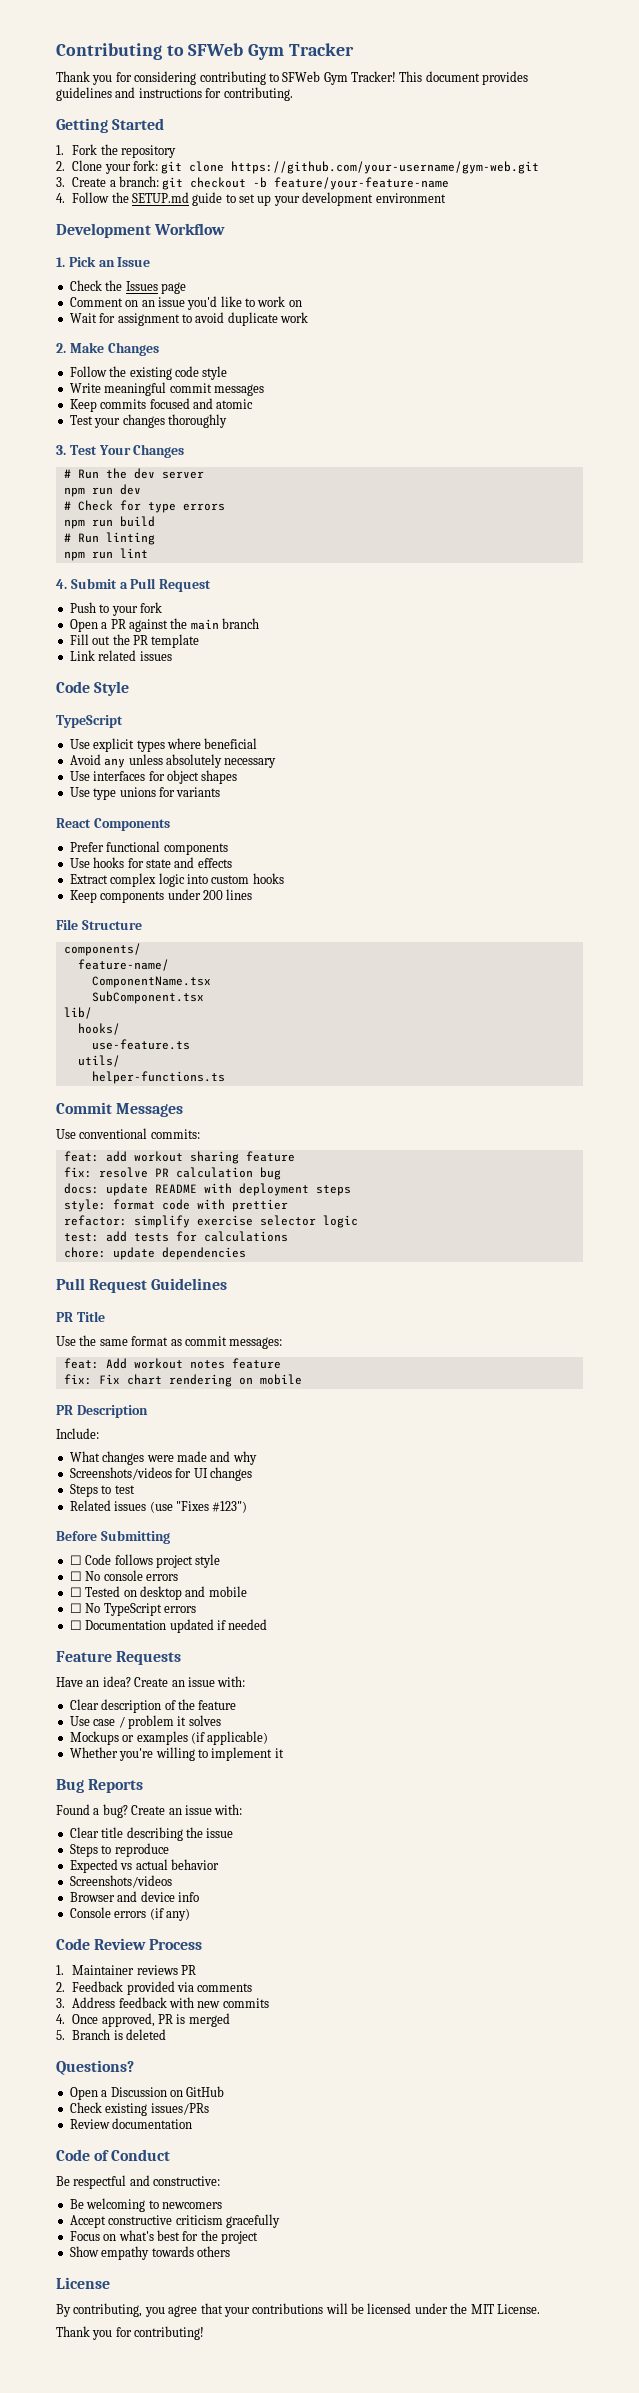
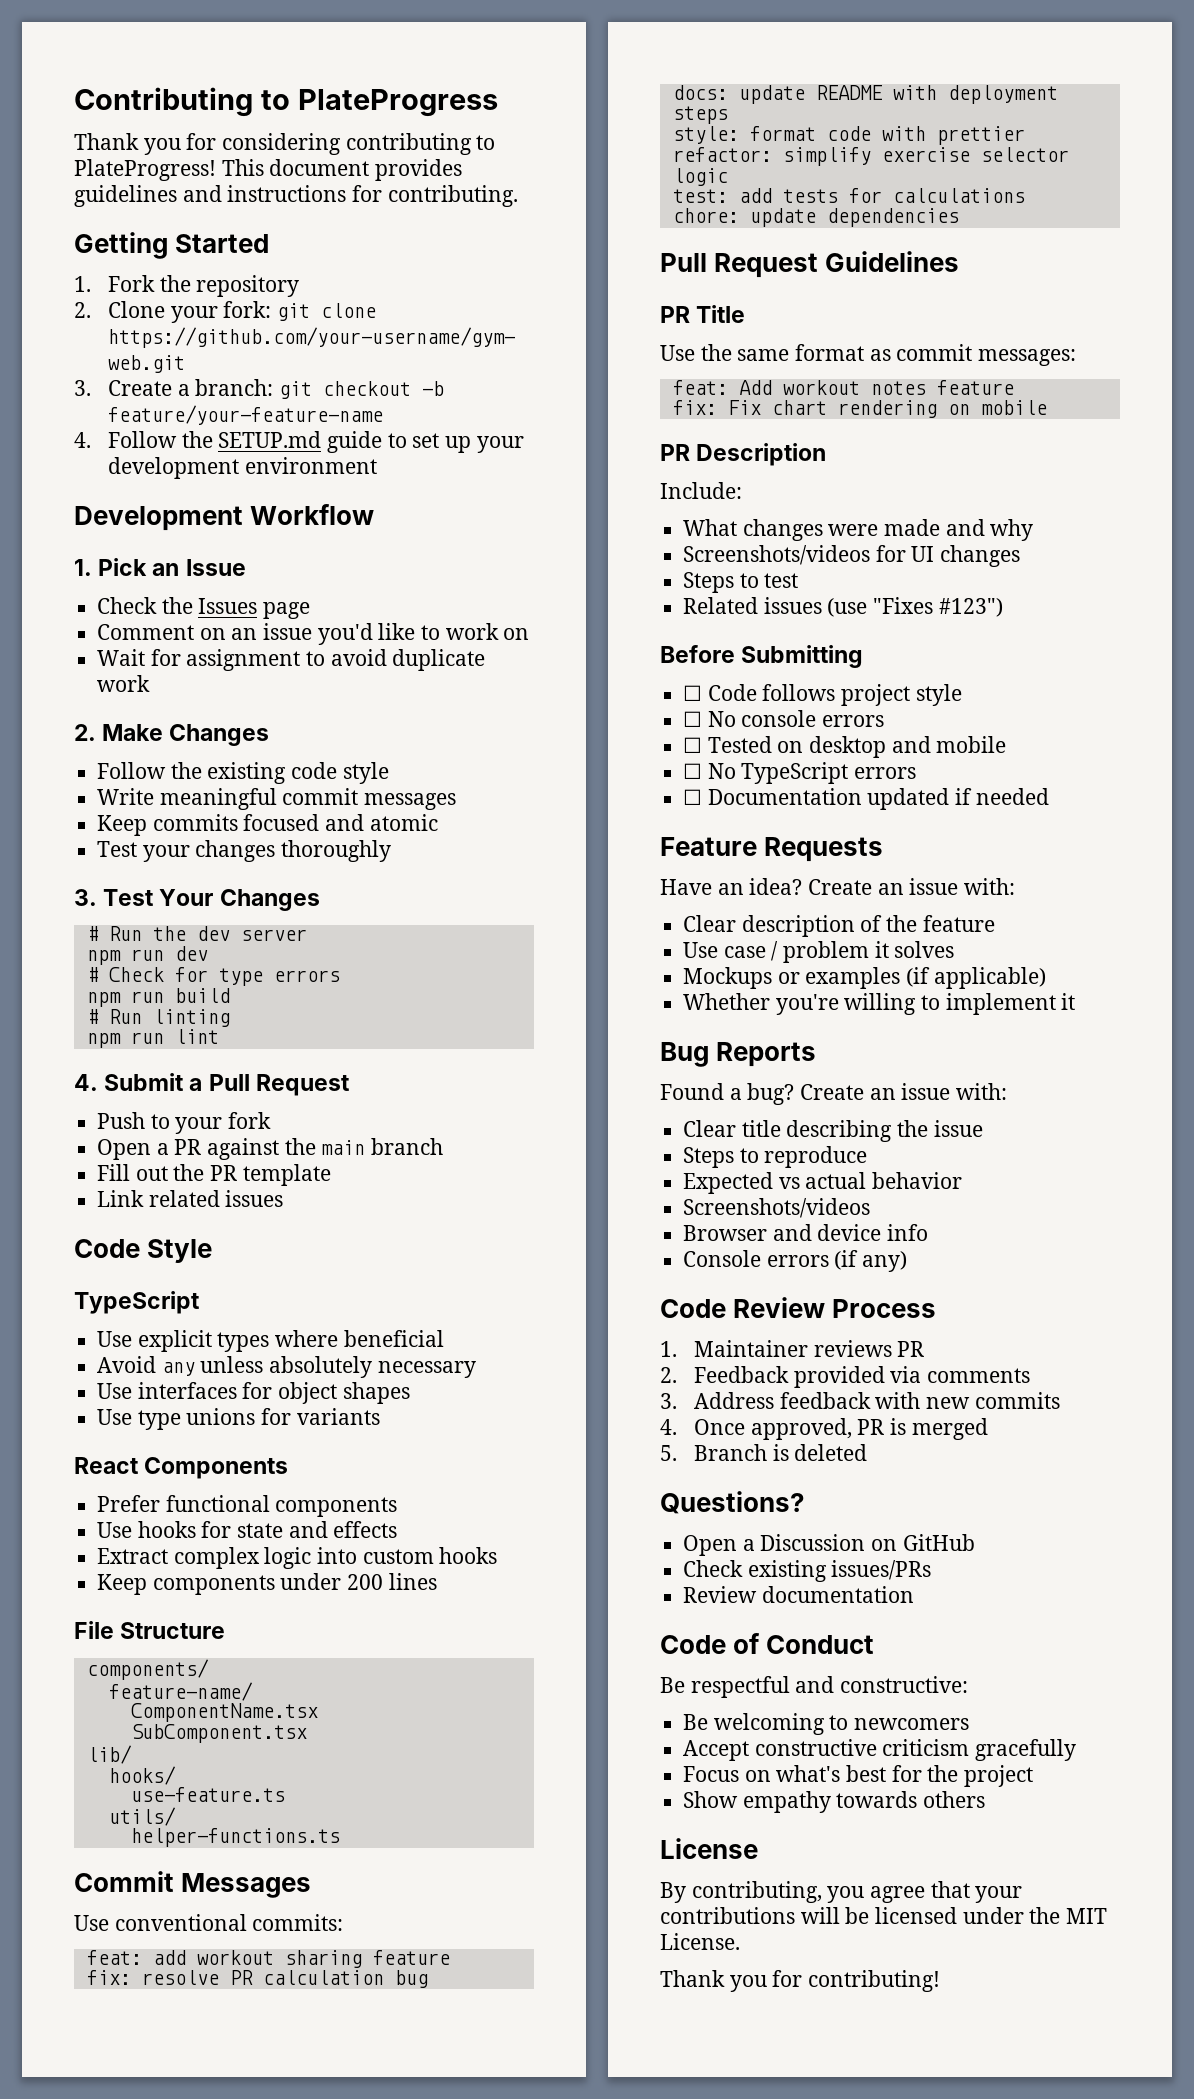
- Contributing to SFWeb Gym Tracker
+ Contributing to PlateProgress
- Thank you for considering contributing to SFWeb Gym Tracker!
+ Thank you for considering contributing to PlateProgress!

